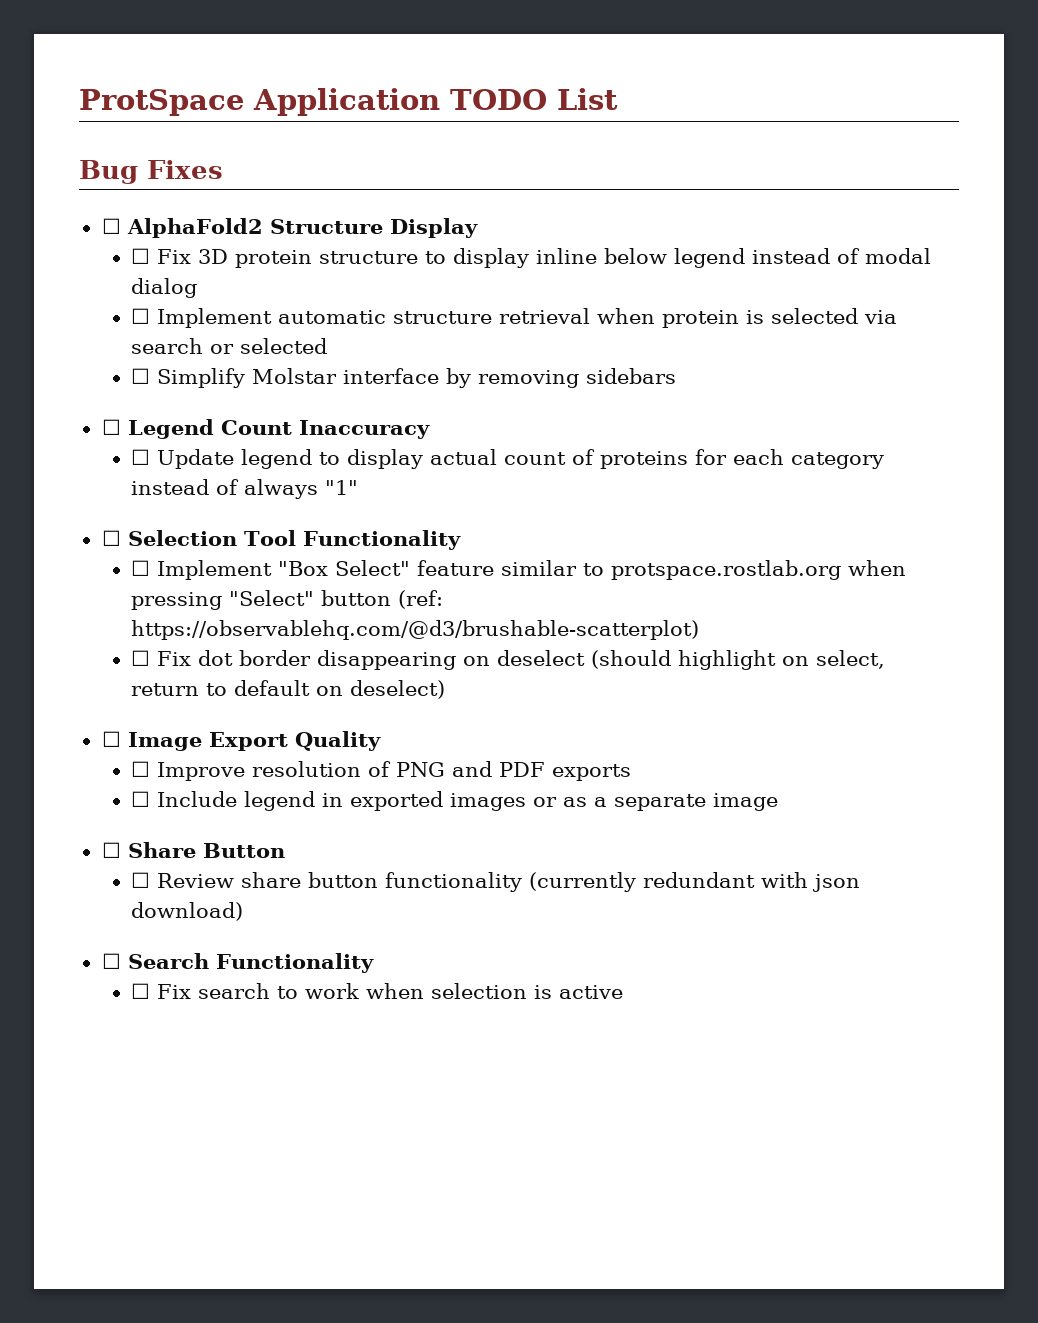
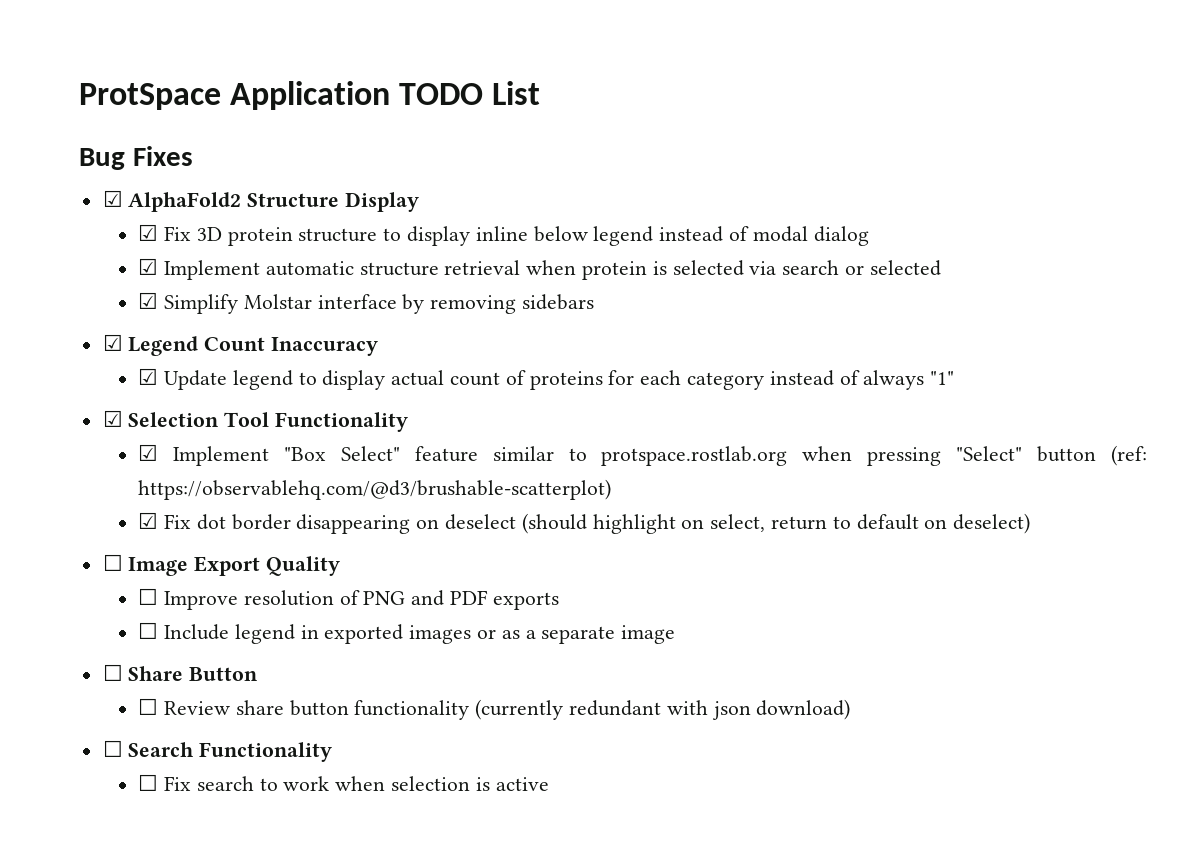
- ☐ AlphaFold2 Structure Display
+ ☑ AlphaFold2 Structure Display
- ☐ Fix 3D protein structure to display inline below legend instead of modal dialog
+ ☑ Fix 3D protein structure to display inline below legend instead of modal dialog
- ☐ Implement automatic structure retrieval when protein is selected via search or selected
+ ☑ Implement automatic structure retrieval when protein is selected via search or selected
- ☐ Simplify Molstar interface by removing sidebars
+ ☑ Simplify Molstar interface by removing sidebars
- ☐ Legend Count Inaccuracy
+ ☑ Legend Count Inaccuracy
- ☐ Update legend to display actual count of proteins for each category instead of always "1"
+ ☑ Update legend to display actual count of proteins for each category instead of always "1"
- ☐ Selection Tool Functionality
+ ☑ Selection Tool Functionality
- ☐ Implement "Box Select" feature similar to protspace.rostlab.org when pressing "Select" button (ref: https://observablehq.com/@d3/brushable-scatterplot)
+ ☑ Implement "Box Select" feature similar to protspace.rostlab.org when pressing "Select" button (ref: https://observablehq.com/@d3/brushable-scatterplot)
- ☐ Fix dot border disappearing on deselect (should highlight on select, return to default on deselect)
+ ☑ Fix dot border disappearing on deselect (should highlight on select, return to default on deselect)

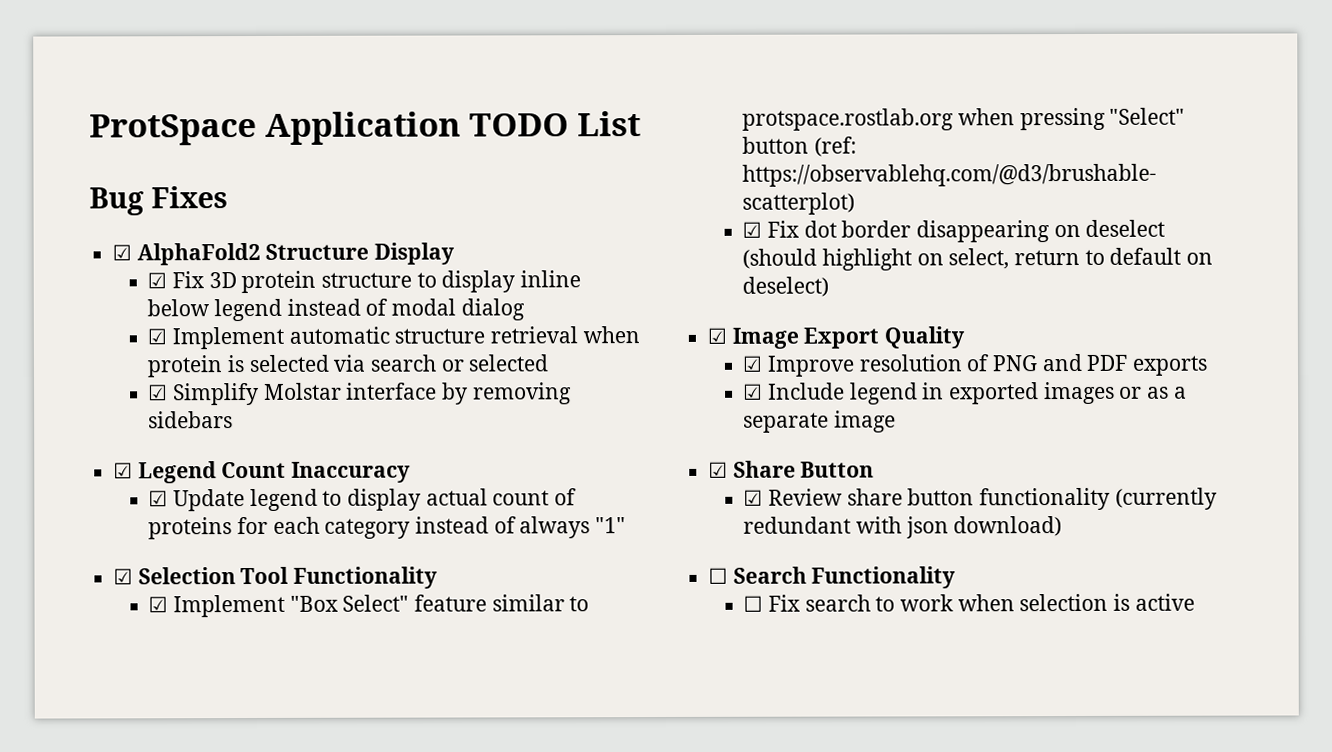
- ☐ Image Export Quality
+ ☑ Image Export Quality
- ☐ Improve resolution of PNG and PDF exports
+ ☑ Improve resolution of PNG and PDF exports
- ☐ Include legend in exported images or as a separate image
+ ☑ Include legend in exported images or as a separate image
- ☐ Share Button
+ ☑ Share Button
- ☐ Review share button functionality (currently redundant with json download)
+ ☑ Review share button functionality (currently redundant with json download)

